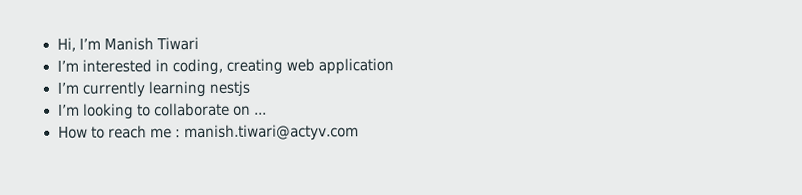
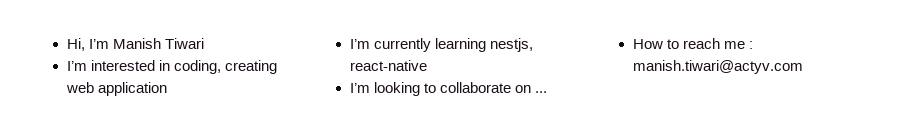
- I’m currently learning nestjs
+ I’m currently learning nestjs, react-native

